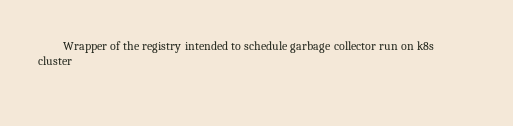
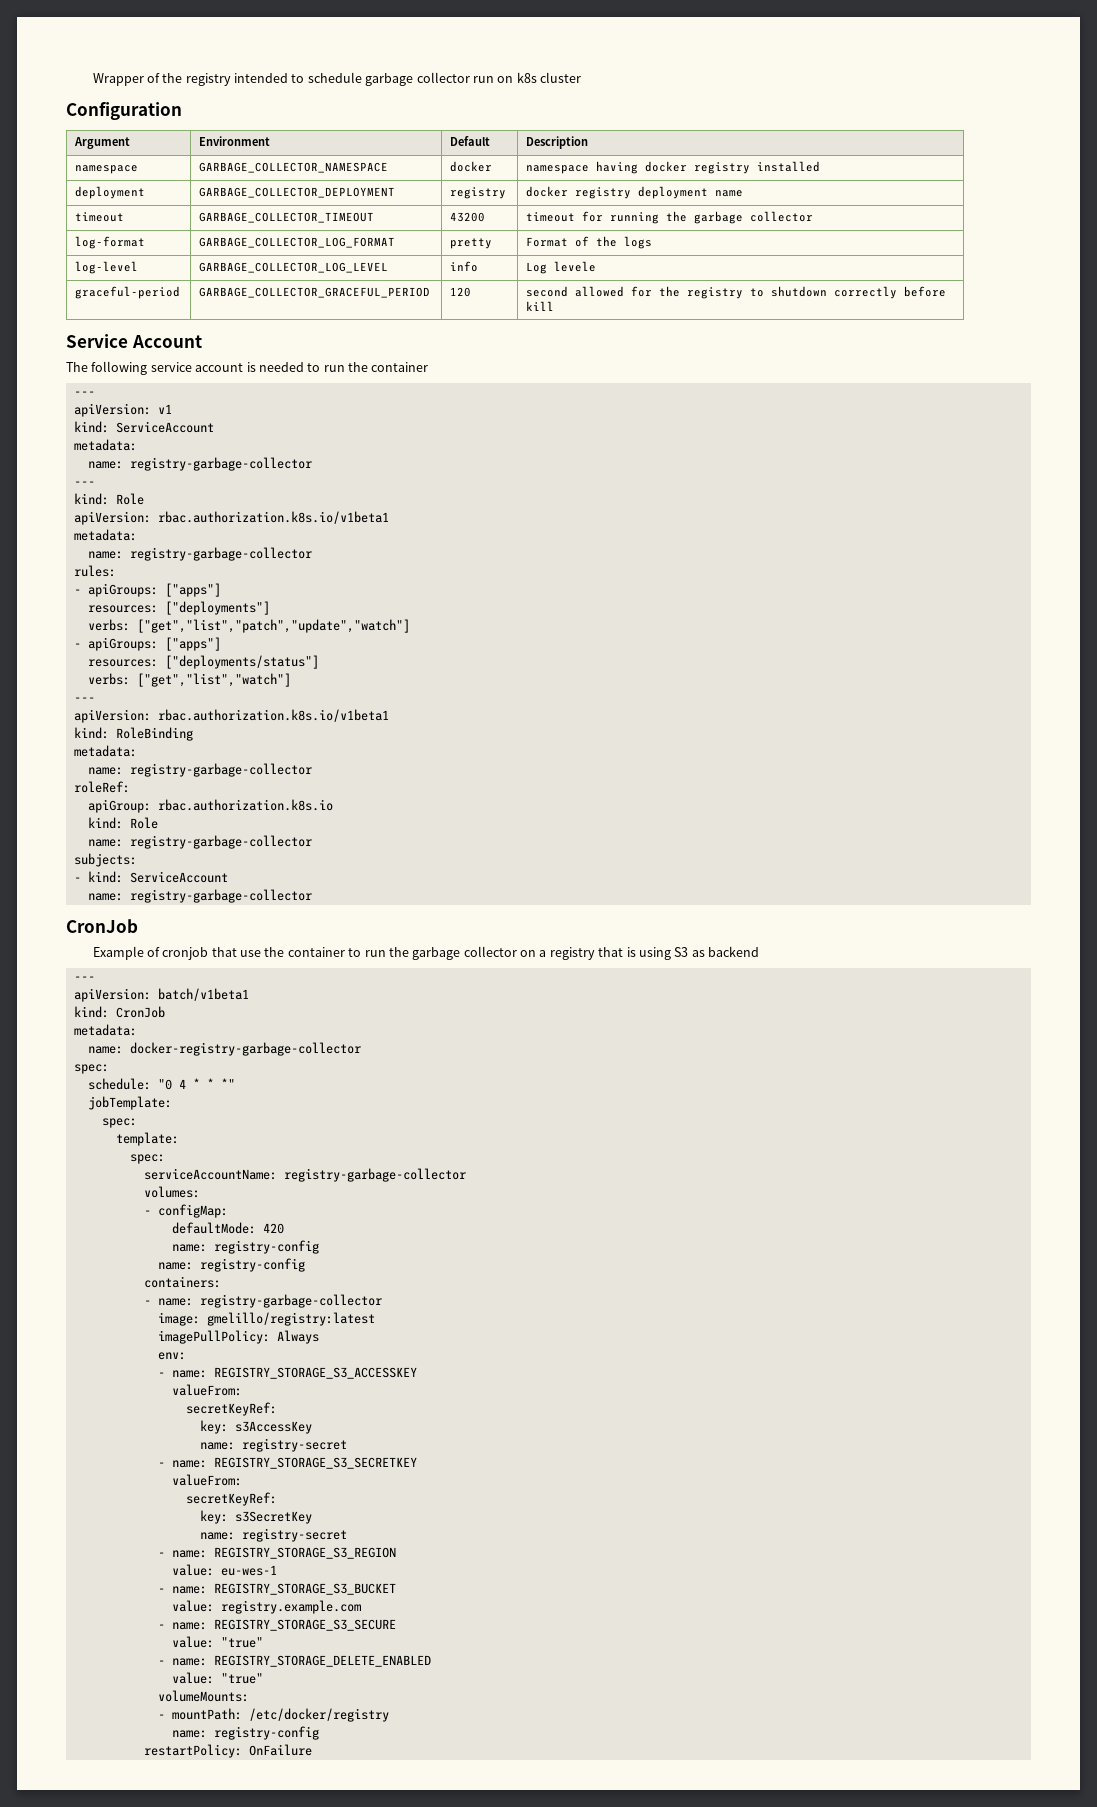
+ Configuration
+ Argument | Environment | Default | Description
+ namespace | GARBAGE_COLLECTOR_NAMESPACE | docker | namespace having docker registry installed
+ deployment | GARBAGE_COLLECTOR_DEPLOYMENT | registry | docker registry deployment name
+ timeout | GARBAGE_COLLECTOR_TIMEOUT | 43200 | timeout for running the garbage collector
+ log-format | GARBAGE_COLLECTOR_LOG_FORMAT | pretty | Format of the logs
+ log-level | GARBAGE_COLLECTOR_LOG_LEVEL | info | Log levele
+ graceful-period | GARBAGE_COLLECTOR_GRACEFUL_PERIOD | 120 | second allowed for the registry to shutdown correctly before kill
+ Service Account
+ The following service account is needed to run the container
+ ---
+ apiVersion: v1
+ kind: ServiceAccount
+ metadata:
+ name: registry-garbage-collector
+ ---
+ kind: Role
+ apiVersion: rbac.authorization.k8s.io/v1beta1
+ metadata:
+ name: registry-garbage-collector
+ rules:
+ - apiGroups: ["apps"]
+ resources: ["deployments"]
+ verbs: ["get","list","patch","update","watch"]
+ - apiGroups: ["apps"]
+ resources: ["deployments/status"]
+ verbs: ["get","list","watch"]
+ ---
+ apiVersion: rbac.authorization.k8s.io/v1beta1
+ kind: RoleBinding
+ metadata:
+ name: registry-garbage-collector
+ roleRef:
+ apiGroup: rbac.authorization.k8s.io
+ kind: Role
+ name: registry-garbage-collector
+ subjects:
+ - kind: ServiceAccount
+ name: registry-garbage-collector
+ CronJob
+ Example of cronjob that use the container to run the garbage collector on a registry that is using S3 as backend
+ ---
+ apiVersion: batch/v1beta1
+ kind: CronJob
+ metadata:
+ name: docker-registry-garbage-collector
+ spec:
+ schedule: "0 4 * * *"
+ jobTemplate:
+ spec:
+ template:
+ spec:
+ serviceAccountName: registry-garbage-collector
+ volumes:
+ - configMap:
+ defaultMode: 420
+ name: registry-config
+ name: registry-config
+ containers:
+ - name: registry-garbage-collector
+ image: gmelillo/registry:latest
+ imagePullPolicy: Always
+ env:
+ - name: REGISTRY_STORAGE_S3_ACCESSKEY
+ valueFrom:
+ secretKeyRef:
+ key: s3AccessKey
+ name: registry-secret
+ - name: REGISTRY_STORAGE_S3_SECRETKEY
+ valueFrom:
+ secretKeyRef:
+ key: s3SecretKey
+ name: registry-secret
+ - name: REGISTRY_STORAGE_S3_REGION
+ value: eu-wes-1
+ - name: REGISTRY_STORAGE_S3_BUCKET
+ value: registry.example.com
+ - name: REGISTRY_STORAGE_S3_SECURE
+ value: "true"
+ - name: REGISTRY_STORAGE_DELETE_ENABLED
+ value: "true"
+ volumeMounts:
+ - mountPath: /etc/docker/registry
+ name: registry-config
+ restartPolicy: OnFailure

